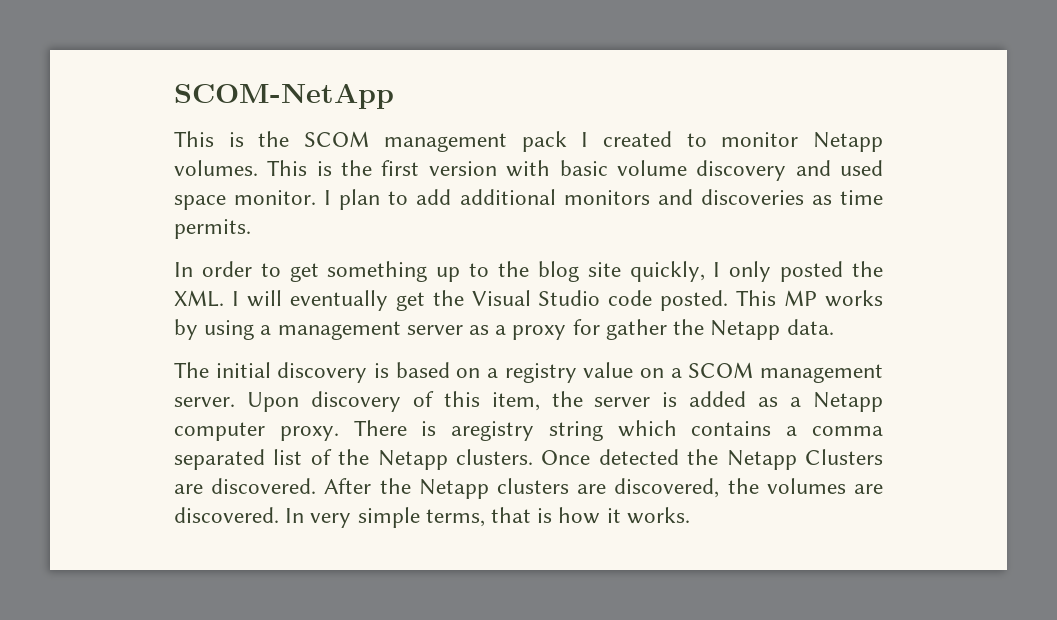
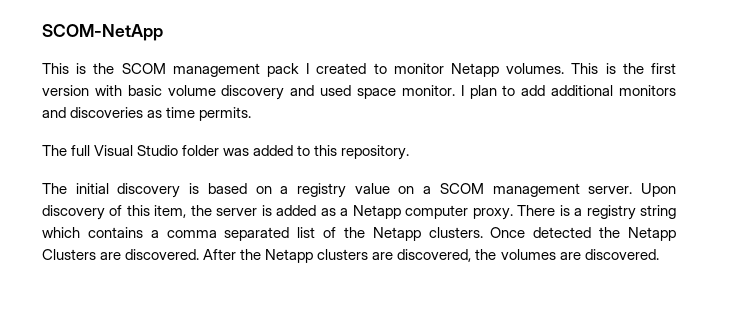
- In order to get something up to the blog site quickly, I only posted the XML. I will eventually get the Visual Studio code posted. This MP works by using a management server as a proxy for gather the Netapp data.
+ The full Visual Studio folder was added to this repository.
- There is aregistry string which contains a comma separated list of the Netapp clusters.
+ There is a registry string which contains a comma separated list of the Netapp clusters.
- In very simple terms, that is how it works.

